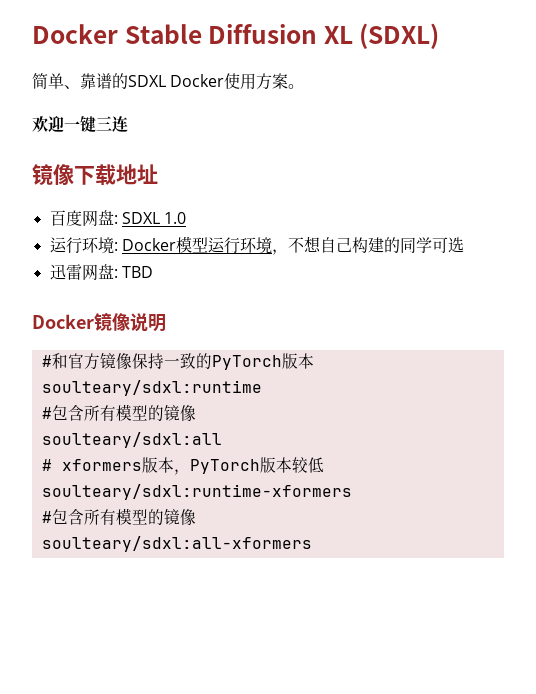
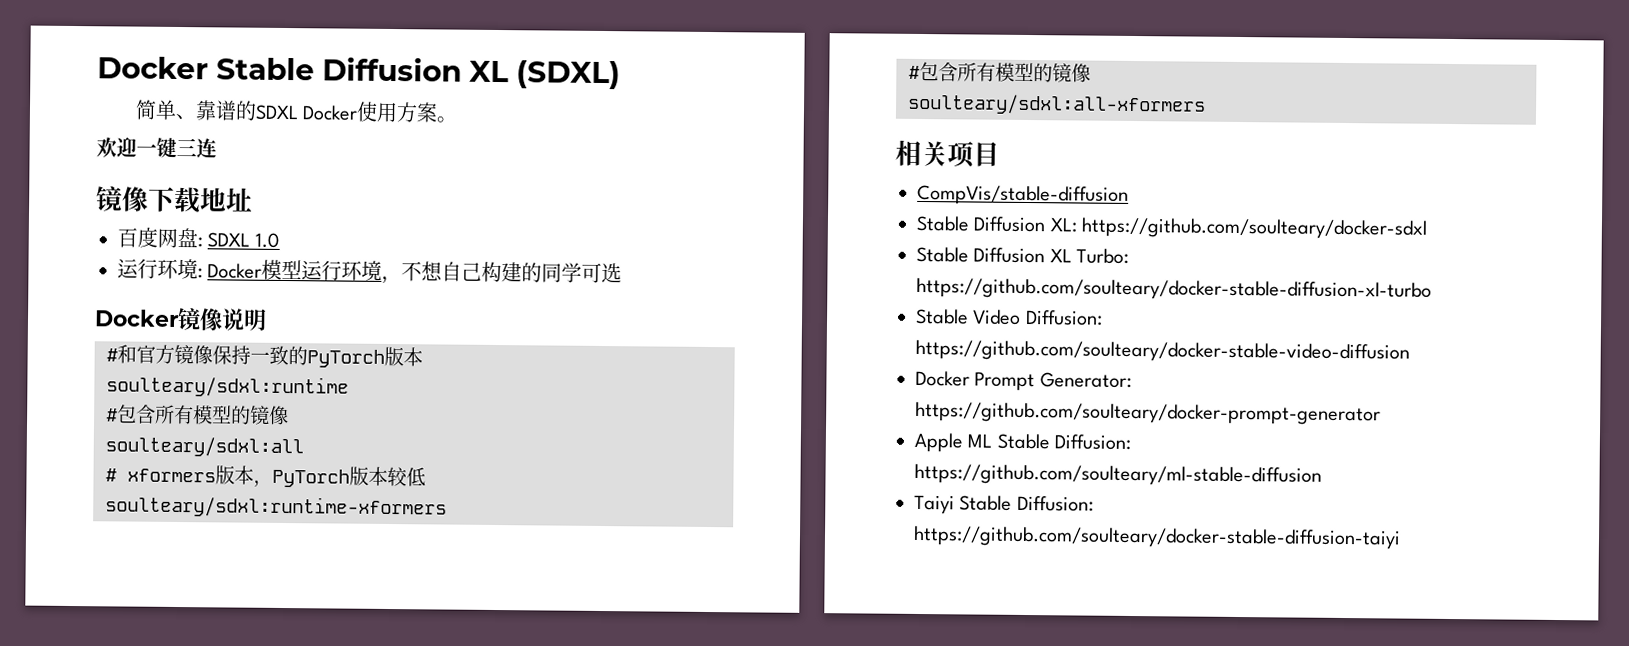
- 迅雷网盘: TBD
+ 相关项目
+ CompVis/stable-diffusion
+ Stable Diffusion XL: https://github.com/soulteary/docker-sdxl
+ Stable Diffusion XL Turbo: https://github.com/soulteary/docker-stable-diffusion-xl-turbo
+ Stable Video Diffusion: https://github.com/soulteary/docker-stable-video-diffusion
+ Docker Prompt Generator: https://github.com/soulteary/docker-prompt-generator
+ Apple ML Stable Diffusion: https://github.com/soulteary/ml-stable-diffusion
+ Taiyi Stable Diffusion: https://github.com/soulteary/docker-stable-diffusion-taiyi

